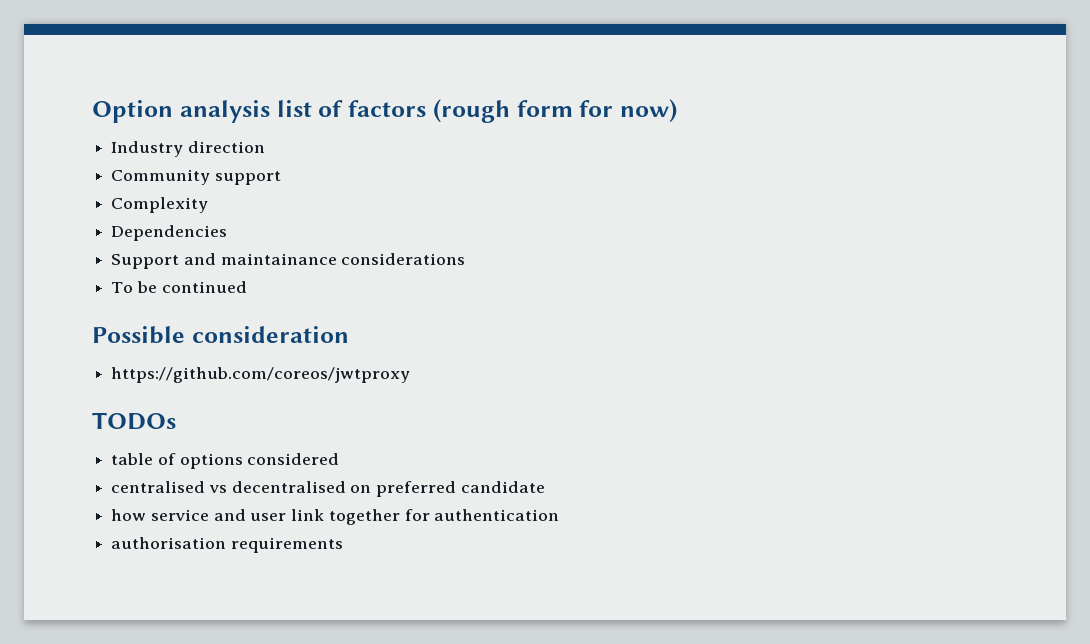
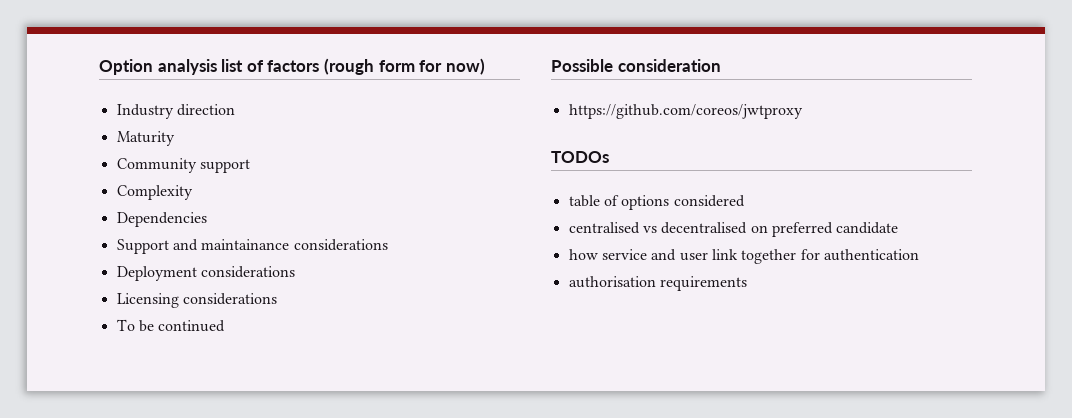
+ Maturity
+ Deployment considerations
+ Licensing considerations

